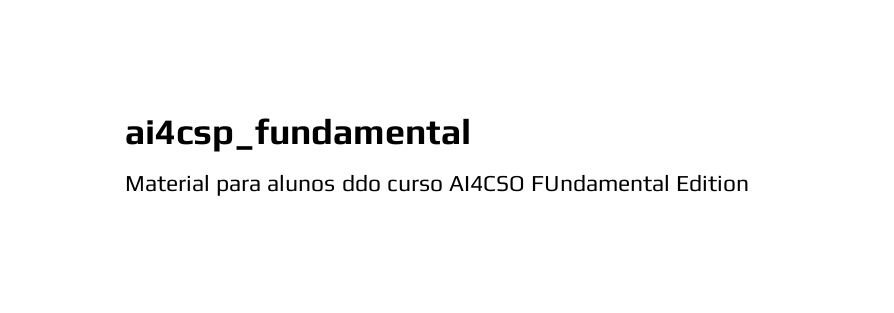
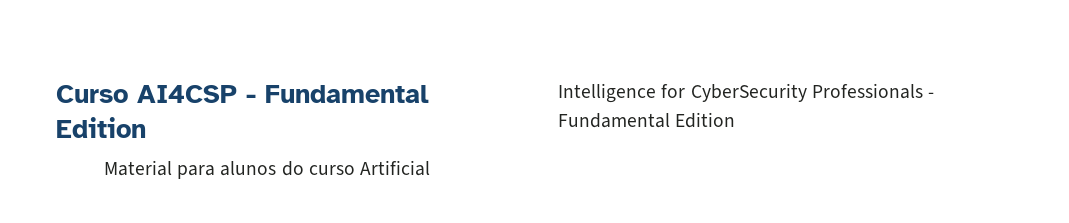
- ai4csp_fundamental
- Material para alunos ddo curso AI4CSO FUndamental Edition
+ Curso AI4CSP - Fundamental Edition
+ Material para alunos do curso Artificial Intelligence for CyberSecurity Professionals - Fundamental Edition

